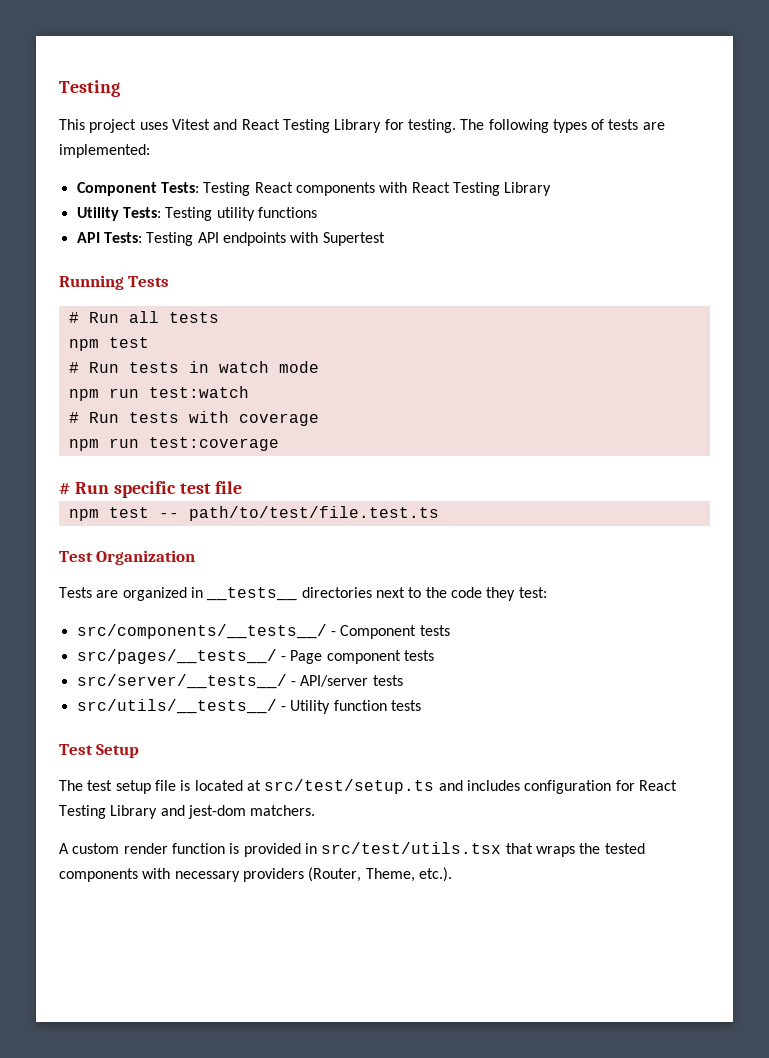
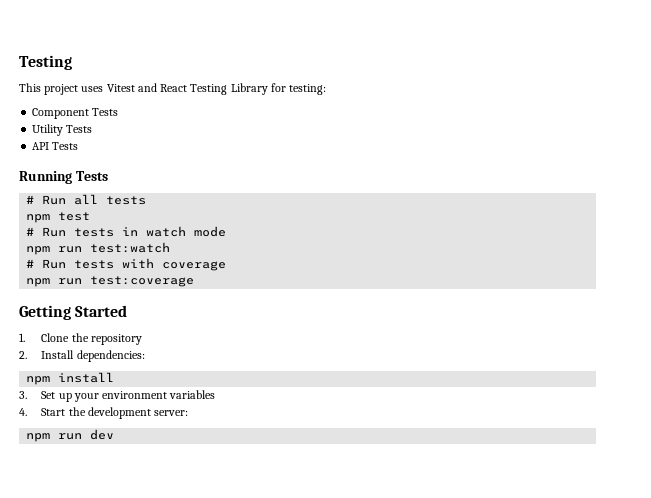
- This project uses Vitest and React Testing Library for testing. The following types of tests are implemented:
- Component Tests: Testing React components with React Testing Library
- Utility Tests: Testing utility functions
- API Tests: Testing API endpoints with Supertest
+ This project uses Vitest and React Testing Library for testing:
+ Component Tests
+ Utility Tests
+ API Tests
- # Run specific test file
- npm test -- path/to/test/file.test.ts
- Test Organization
- Tests are organized in __tests__ directories next to the code they test:
- src/components/__tests__/ - Component tests
- src/pages/__tests__/ - Page component tests
- src/server/__tests__/ - API/server tests
- src/utils/__tests__/ - Utility function tests
- Test Setup
- The test setup file is located at src/test/setup.ts and includes configuration for React Testing Library and jest-dom matchers.
- A custom render function is provided in src/test/utils.tsx that wraps the tested components with necessary providers (Router, Theme, etc.).
+ Getting Started
+ 1. Clone the repository
+ 2. Install dependencies:
+ npm install
+ 3. Set up your environment variables
+ 4. Start the development server:
+ npm run dev

